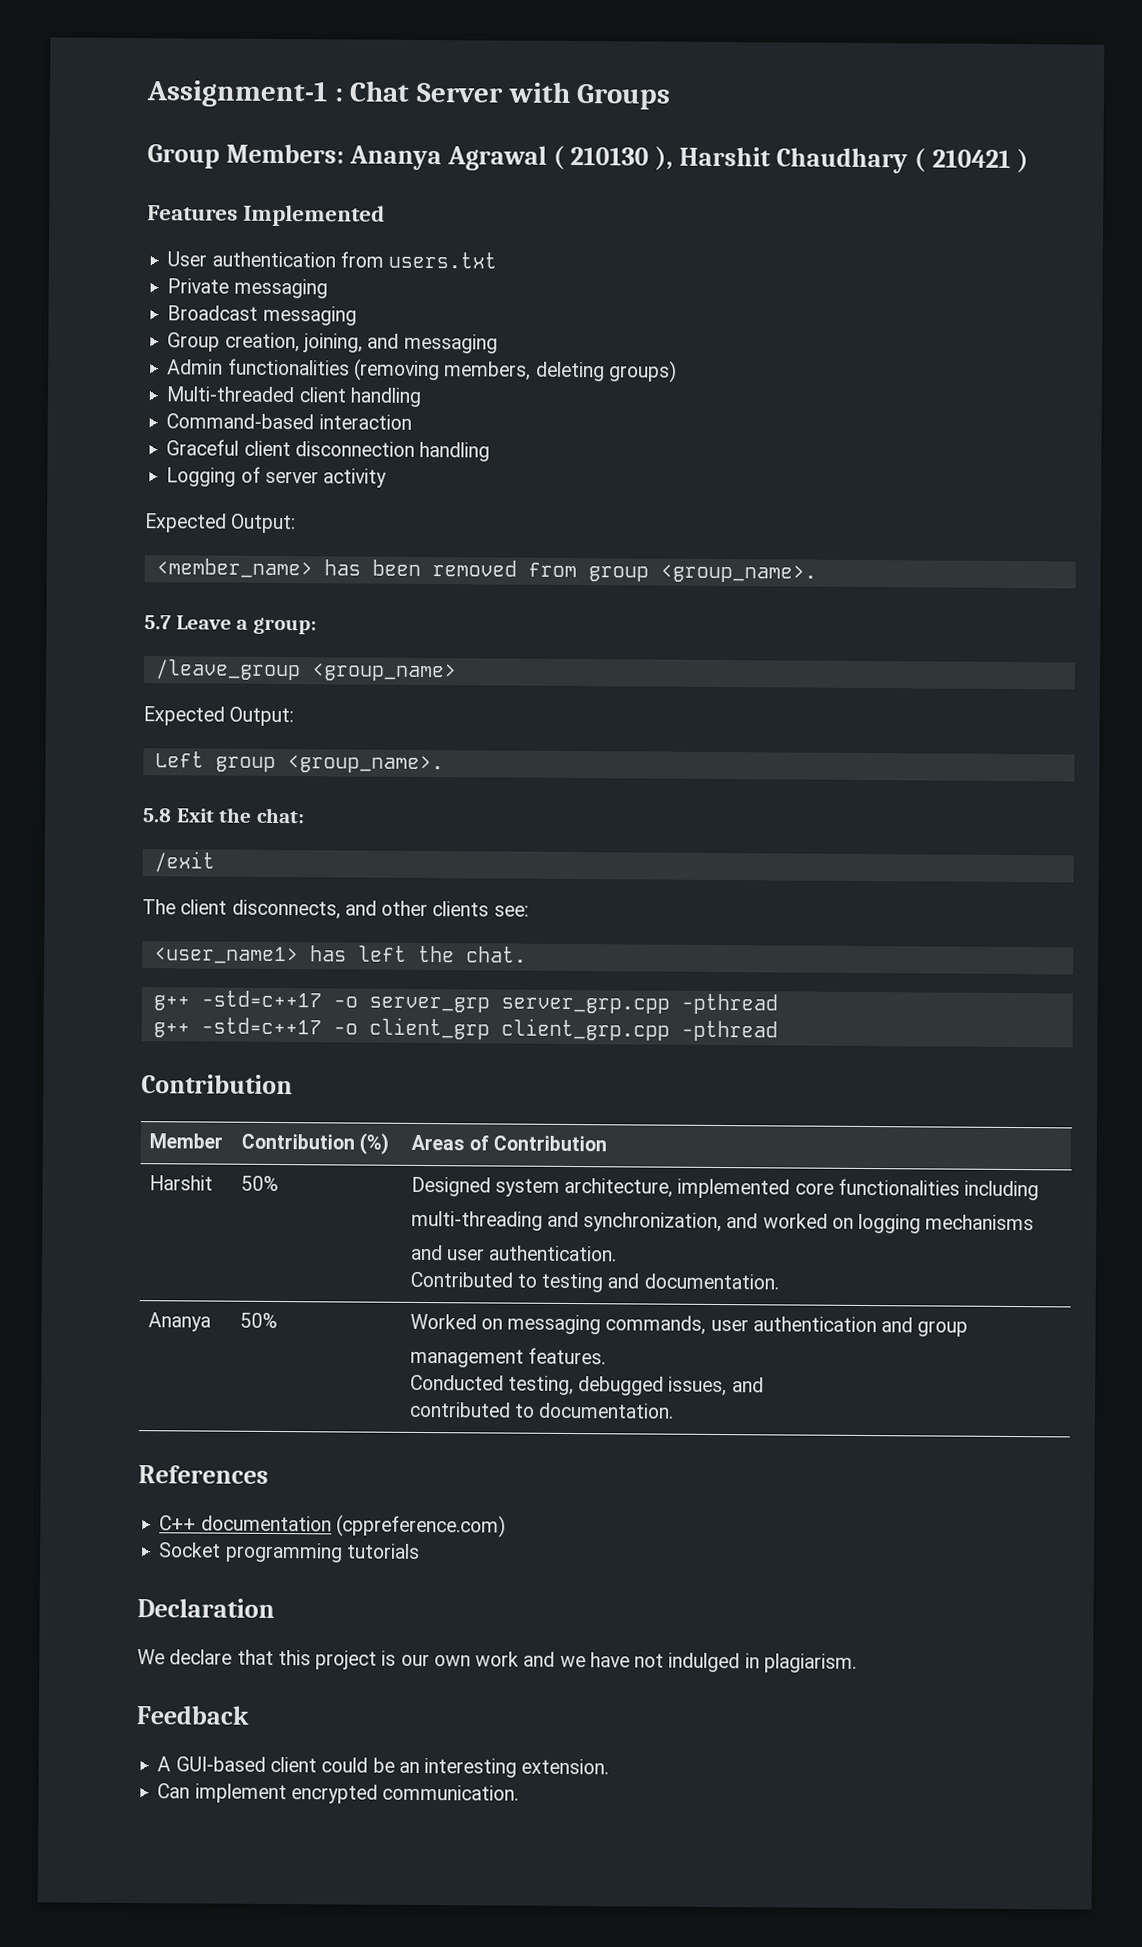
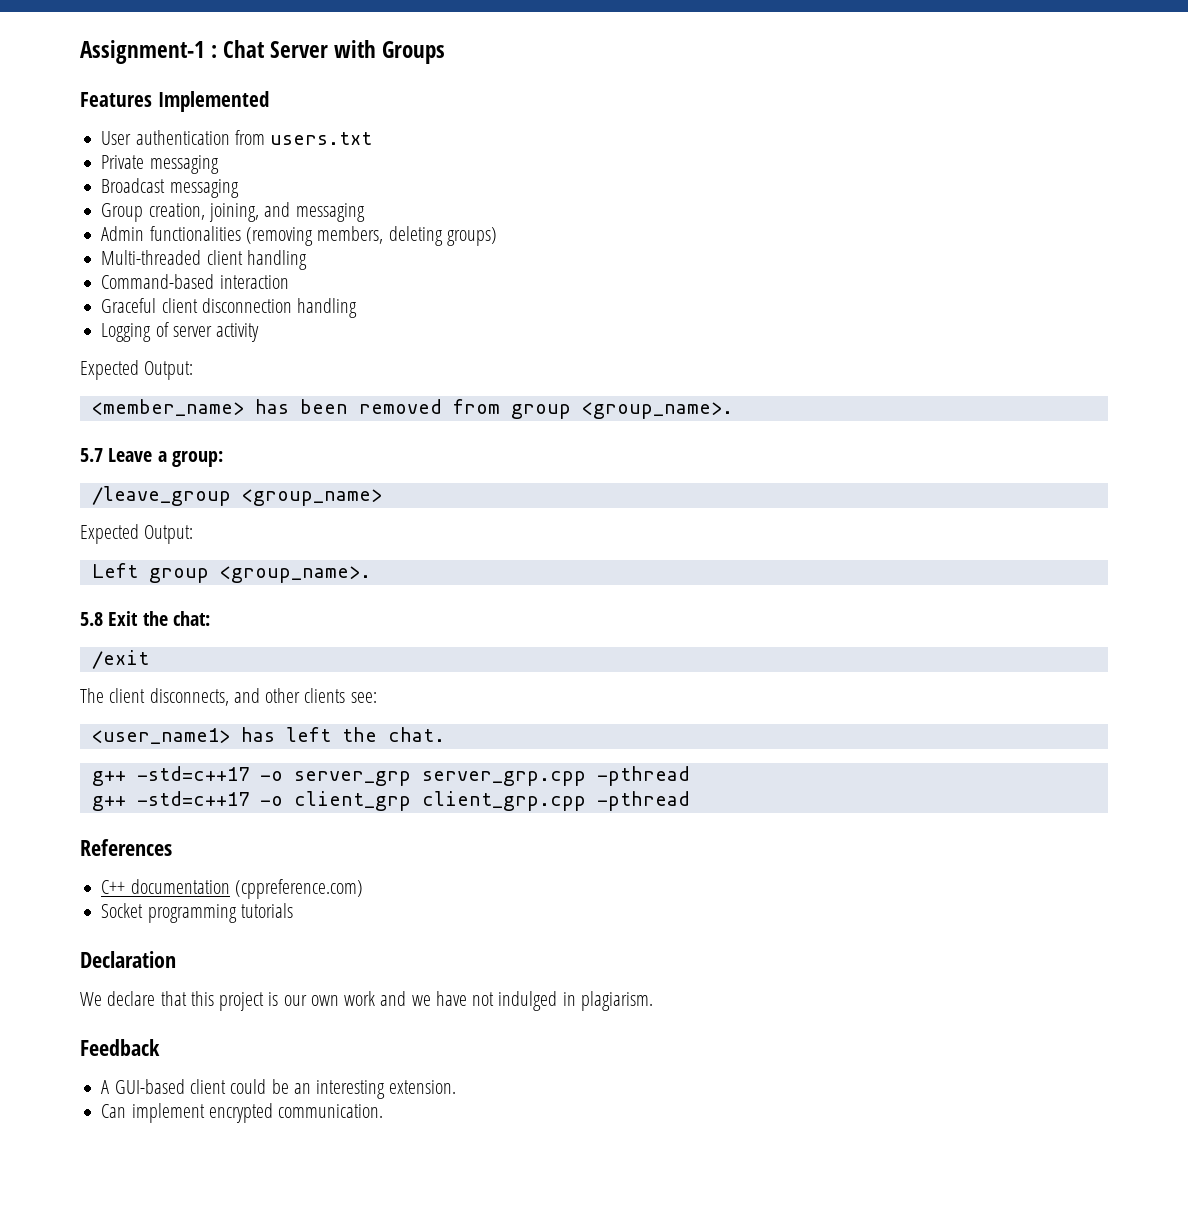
- Group Members: Ananya Agrawal ( 210130 ), Harshit Chaudhary ( 210421 )
  g++ -std=c++17 -o client_grp client_grp.cpp -pthread
- Contribution
- Member | Contribution (%) | Areas of Contribution
- Harshit | 50% | Designed system architecture, implemented core functionalities including
- multi-threading and synchronization, and worked on logging mechanisms
- and user authentication.
- Contributed to testing and documentation.
- Ananya | 50% | Worked on messaging commands, user authentication and group
- management features.
- Conducted testing, debugged issues, and
- contributed to documentation.

